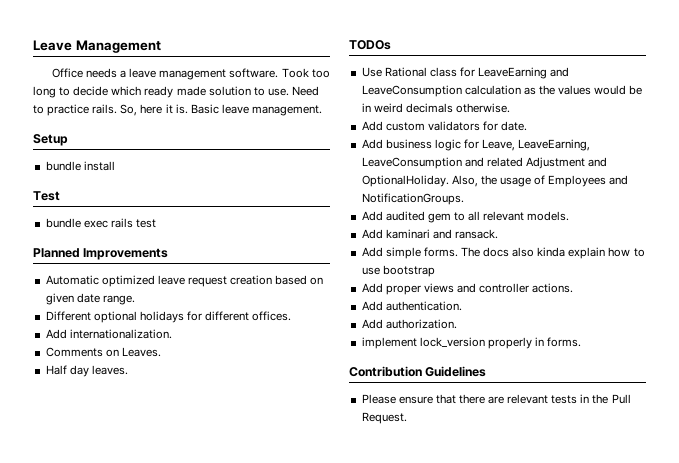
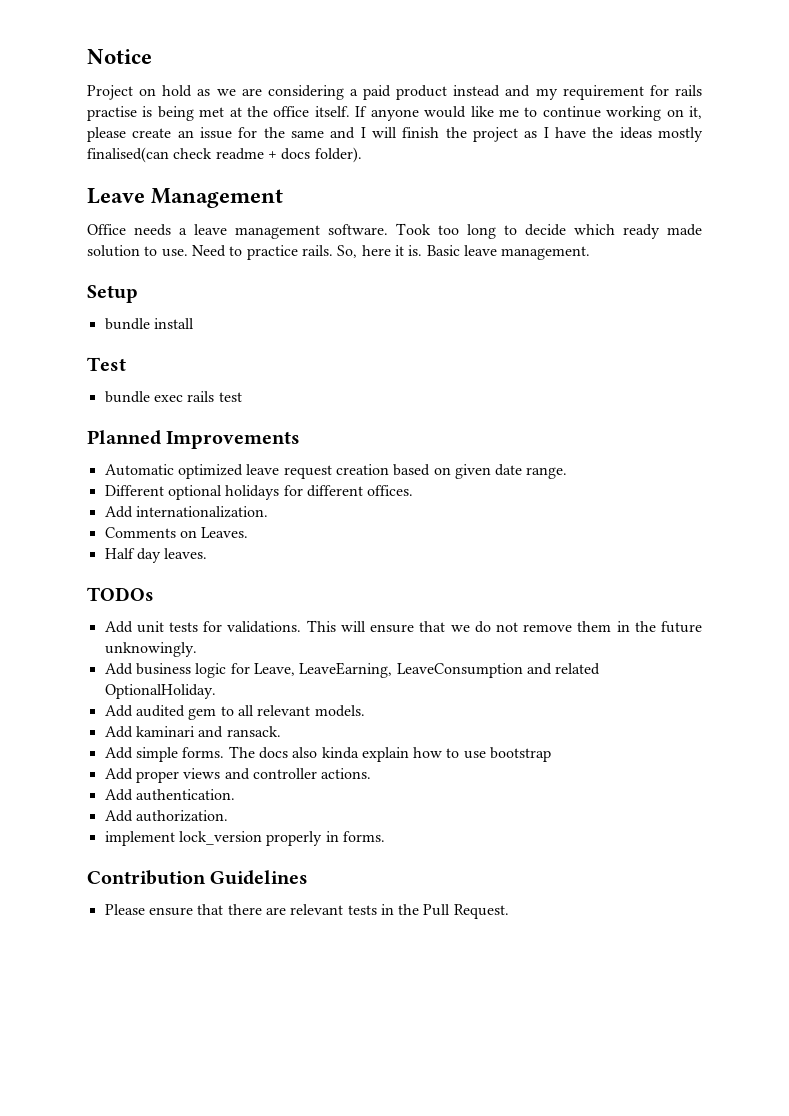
+ Notice
+ Project on hold as we are considering a paid product instead and my requirement for rails practise is being met at the office itself. If anyone would like me to continue working on it, please create an issue for the same and I will finish the project as I have the ideas mostly finalised(can check readme + docs folder).
- Use Rational class for LeaveEarning and LeaveConsumption calculation as the values would be in weird decimals otherwise.
- Add custom validators for date.
+ Add unit tests for validations. This will ensure that we do not remove them in the future unknowingly.
- Add business logic for Leave, LeaveEarning, LeaveConsumption and related Adjustment and OptionalHoliday. Also, the usage of Employees and NotificationGroups.
+ Add business logic for Leave, LeaveEarning, LeaveConsumption and related OptionalHoliday.

